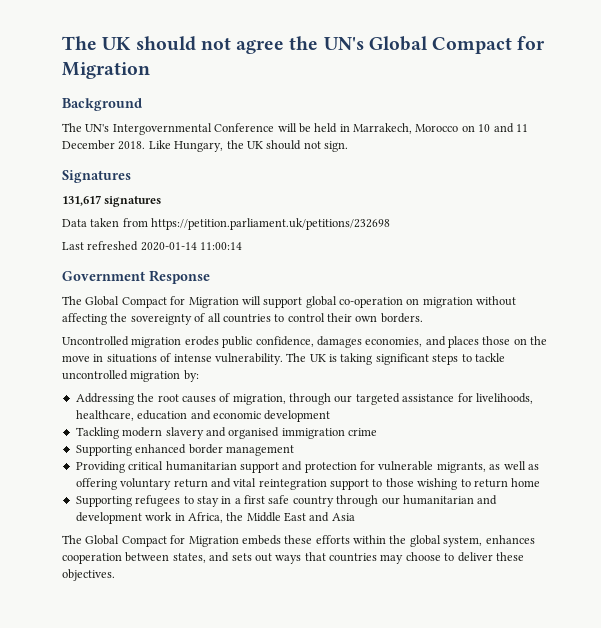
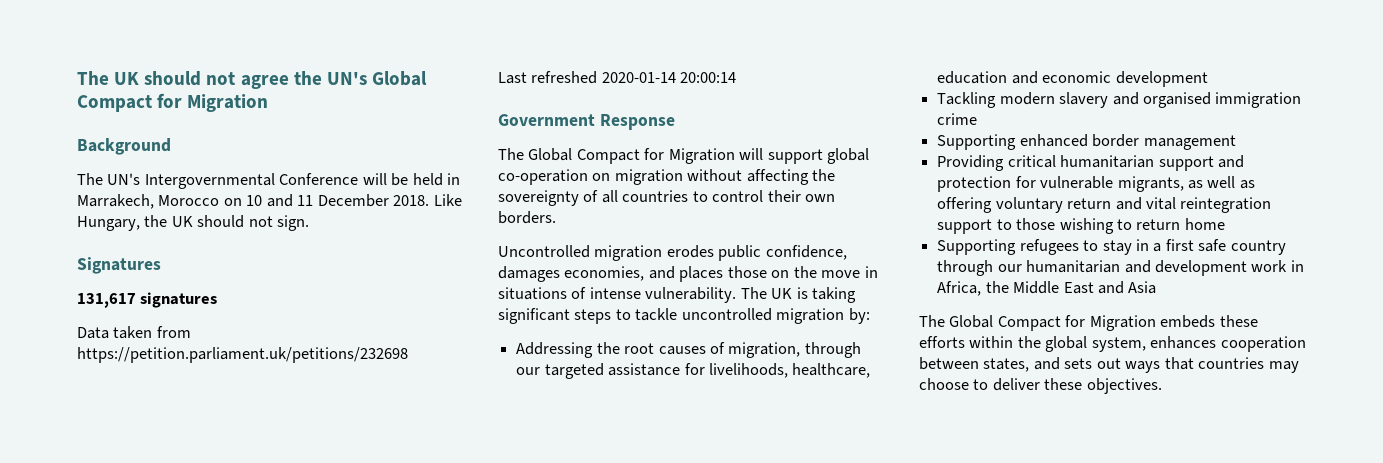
- Last refreshed 2020-01-14 11:00:14
+ Last refreshed 2020-01-14 20:00:14

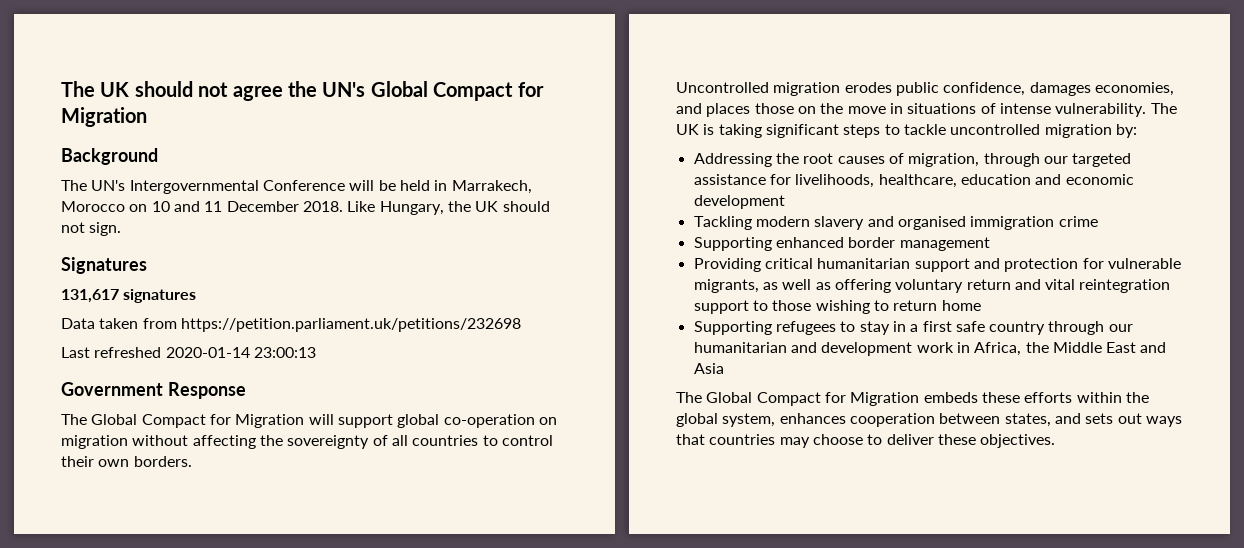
- Last refreshed 2020-01-14 20:00:14
+ Last refreshed 2020-01-14 23:00:13

